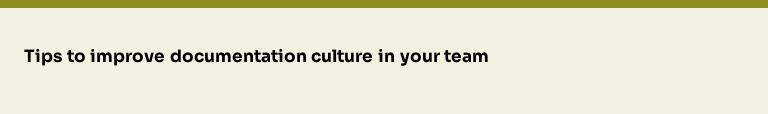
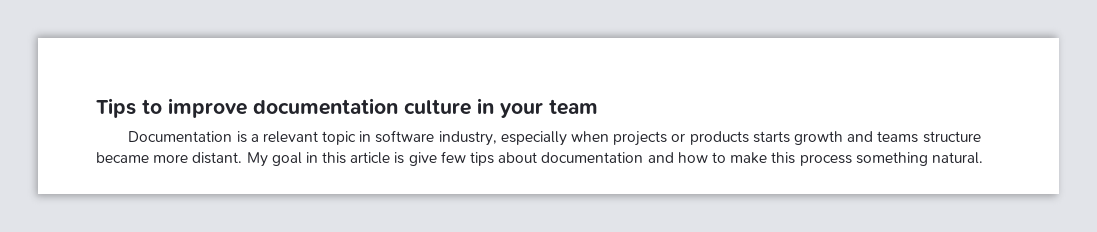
+ Documentation is a relevant topic in software industry, especially when projects or products starts growth and teams structure became more distant. My goal in this article is give few tips about documentation and how to make this process something natural.

